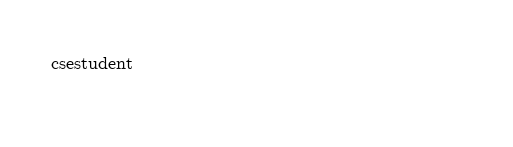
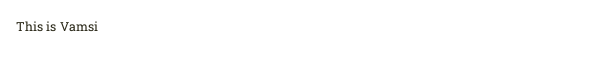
- csestudent
+ This is Vamsi

